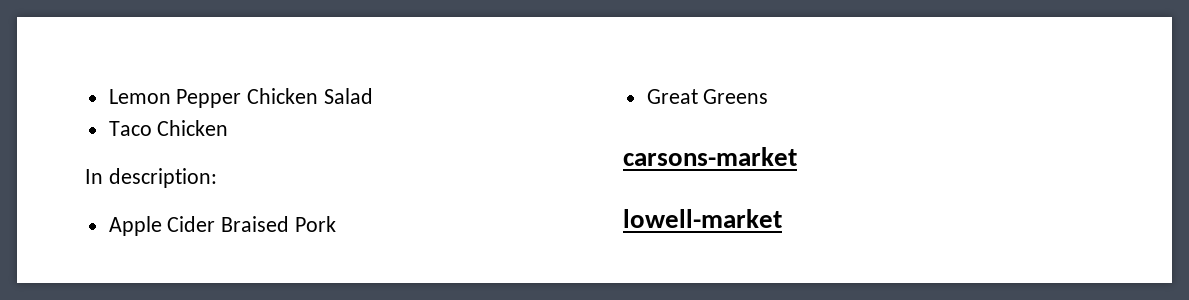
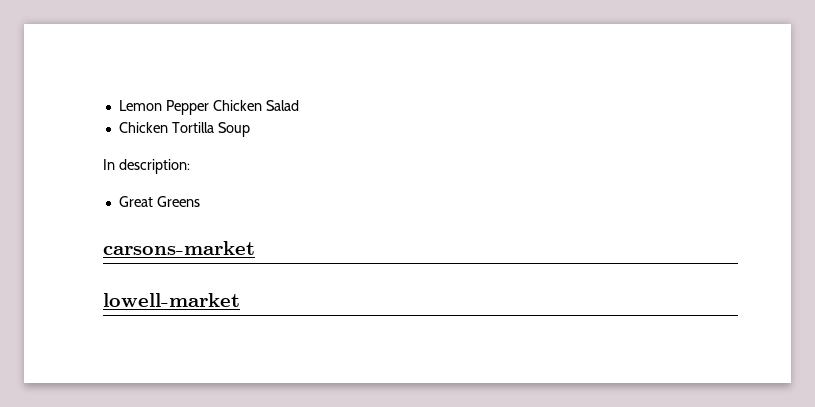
- Taco Chicken
+ Chicken Tortilla Soup
- Apple Cider Braised Pork

